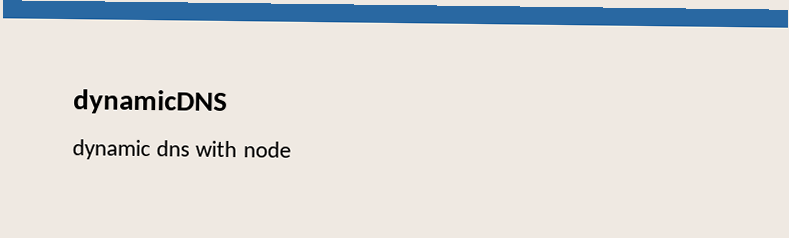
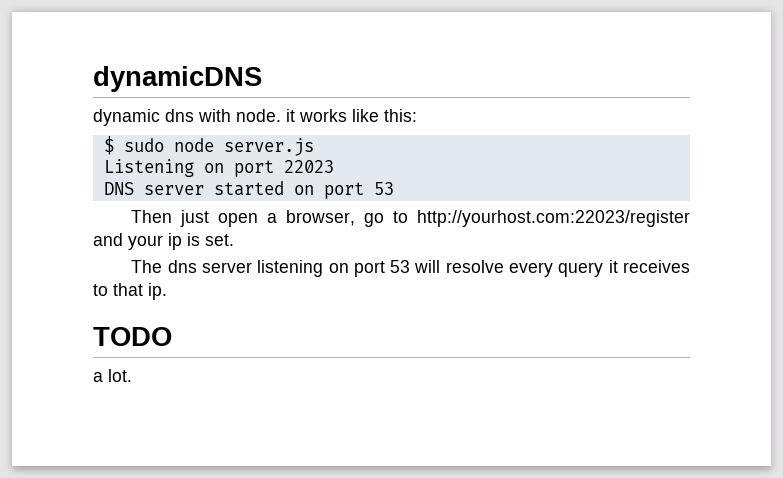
- dynamic dns with node
+ dynamic dns with node. it works like this:
+ $ sudo node server.js
+ Listening on port 22023
+ DNS server started on port 53
+ Then just open a browser, go to http://yourhost.com:22023/register and your ip is set.
+ The dns server listening on port 53 will resolve every query it receives to that ip.
+ TODO
+ a lot.

